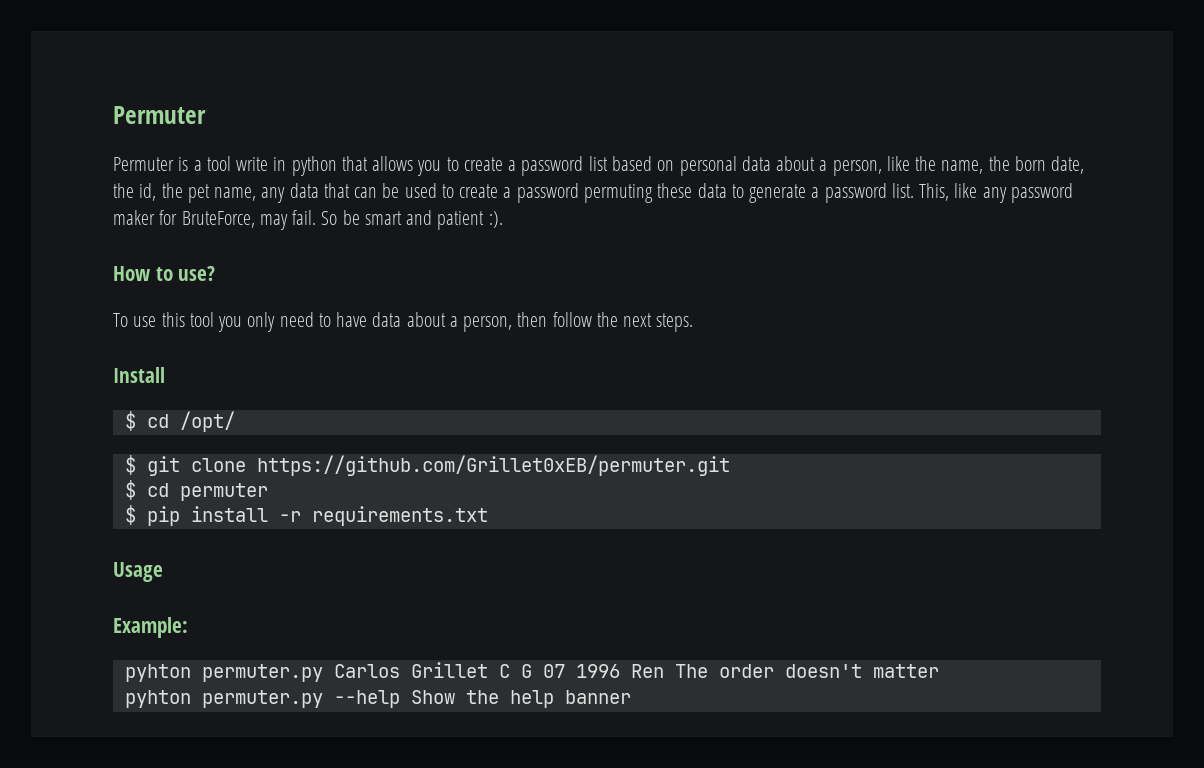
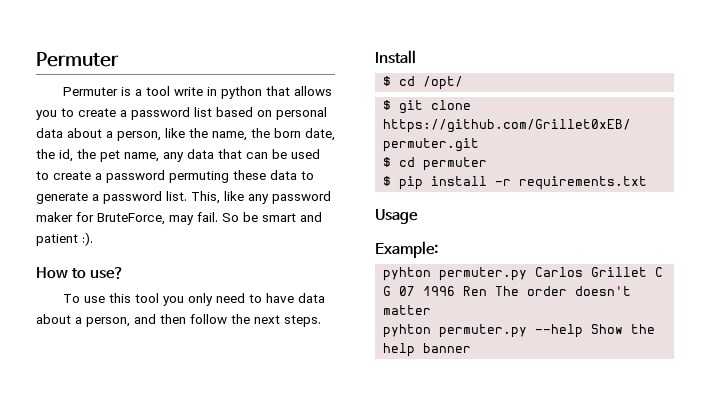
- To use this tool you only need to have data about a person, then follow the next steps.
+ To use this tool you only need to have data about a person, and then follow the next steps.

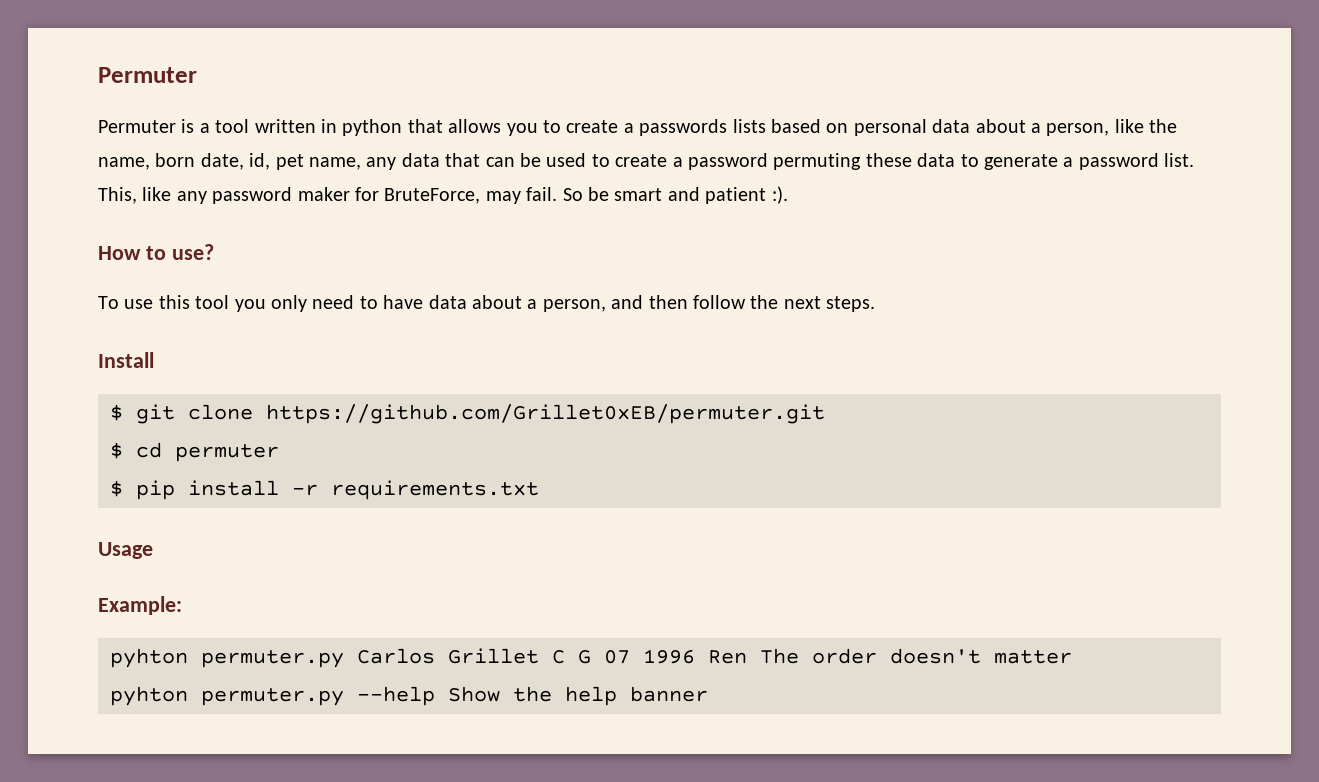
- Permuter is a tool write in python that allows you to create a password list based on personal data about a person, like the name, the born date, the id, the pet name, any data that can be used to create a password permuting these data to generate a password list.
+ Permuter is a tool written in python that allows you to create a passwords lists based on personal data about a person, like the name, born date, id, pet name, any data that can be used to create a password permuting these data to generate a password list.
- $ cd /opt/

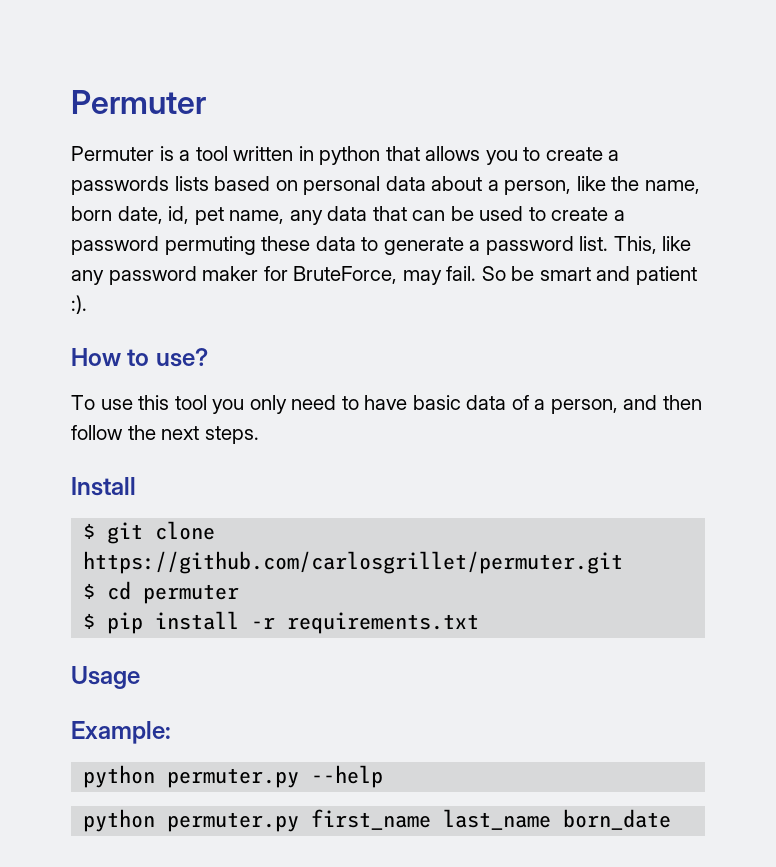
- To use this tool you only need to have data about a person, and then follow the next steps.
+ To use this tool you only need to have basic data of a person, and then follow the next steps.
- $ git clone https://github.com/Grillet0xEB/permuter.git
+ $ git clone https://github.com/carlosgrillet/permuter.git
- pyhton permuter.py Carlos Grillet C G 07 1996 Ren The order doesn't matter
- pyhton permuter.py --help Show the help banner
+ python permuter.py --help
+ python permuter.py first_name last_name born_date

